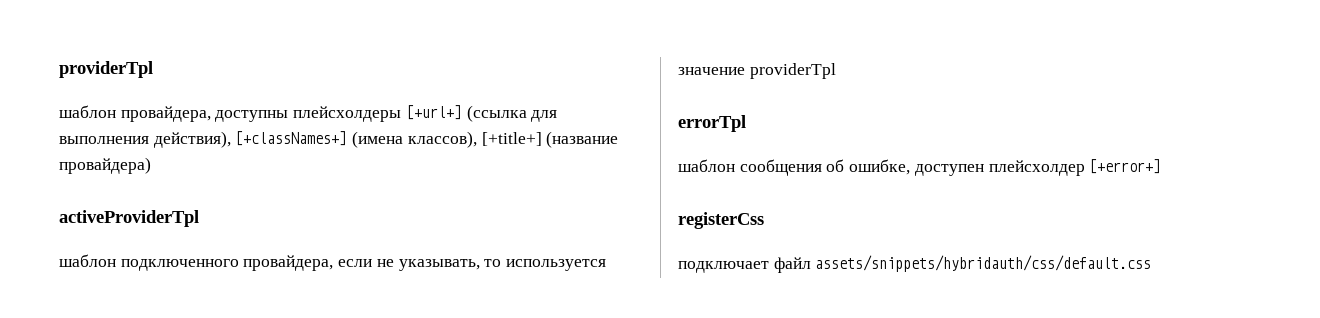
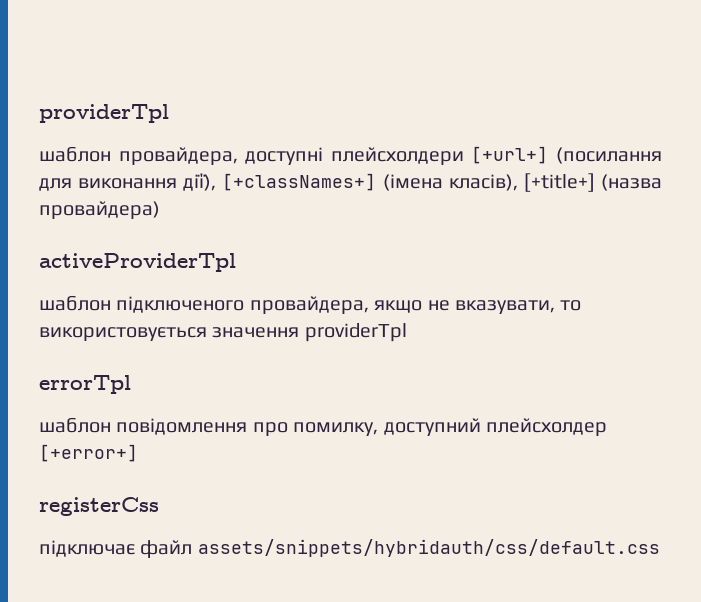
- шаблон провайдера, доступны плейсхолдеры [+url+] (ссылка для выполнения действия), [+classNames+] (имена классов), [+title+] (название провайдера)
+ шаблон провайдера, доступні плейсхолдери [+url+] (посилання для виконання дії), [+classNames+] (імена класів), [+title+] (назва провайдера)
  activeProviderTpl
- шаблон подключенного провайдера, если не указывать, то используется значение providerTpl
+ шаблон підключеного провайдера, якщо не вказувати, то використовується значення providerTpl
- шаблон сообщения об ошибке, доступен плейсхолдер [+error+]
+ шаблон повідомлення про помилку, доступний плейсхолдер [+error+]
- подключает файл assets/snippets/hybridauth/css/default.css
+ підключає файл assets/snippets/hybridauth/css/default.css

